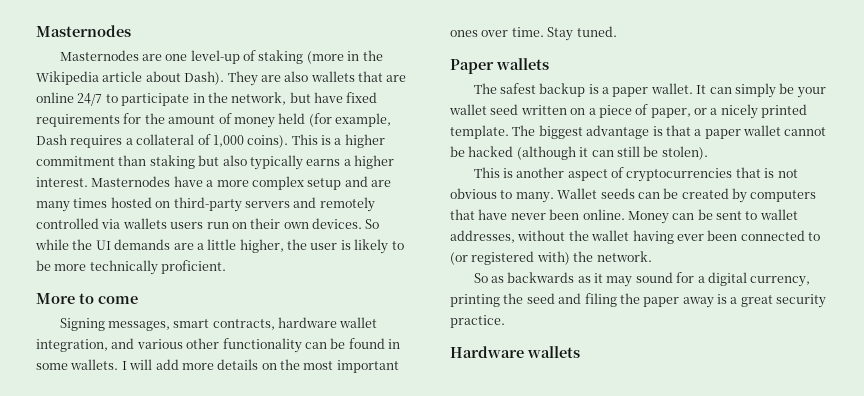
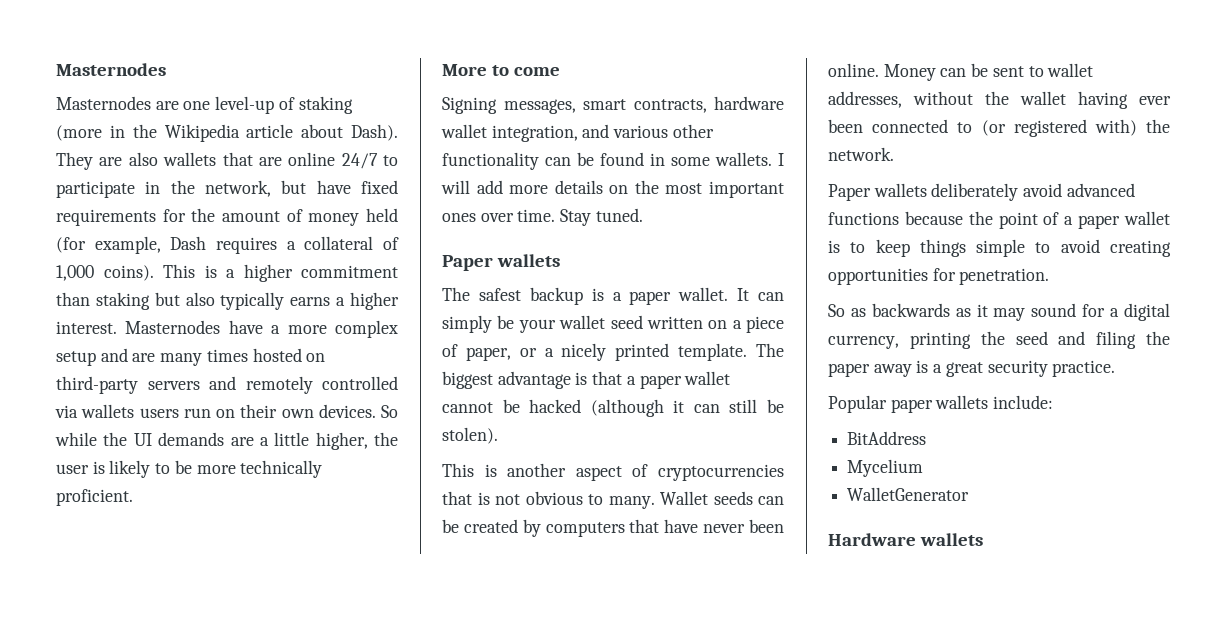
+ Paper wallets deliberately avoid advanced functions because the point of a paper wallet is to keep things simple to avoid creating opportunities for penetration.
+ Popular paper wallets include:
+ BitAddress
+ Mycelium
+ WalletGenerator

